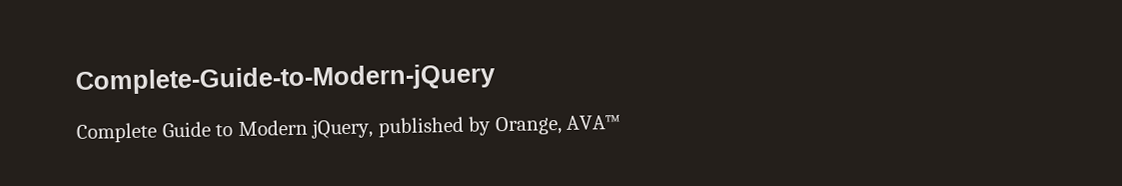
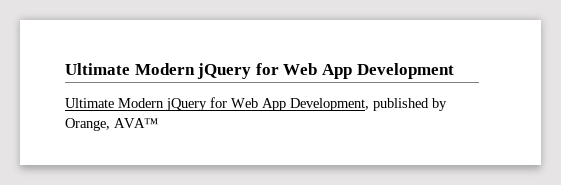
- Complete-Guide-to-Modern-jQuery
- Complete Guide to Modern jQuery, published by Orange, AVA™
+ Ultimate Modern jQuery for Web App Development
+ Ultimate Modern jQuery for Web App Development, published by Orange, AVA™

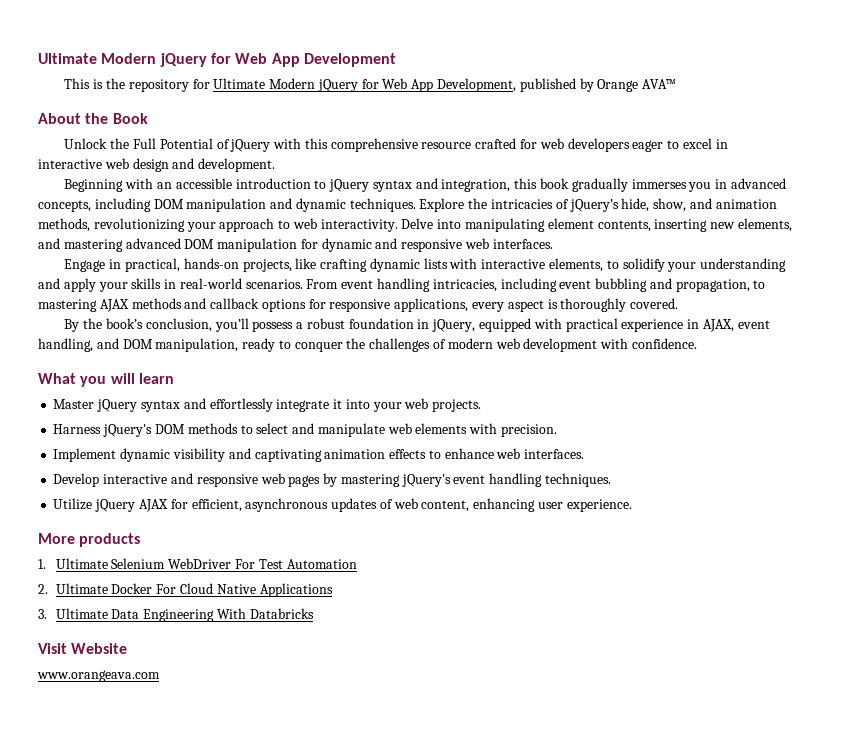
- Ultimate Modern jQuery for Web App Development, published by Orange, AVA™
+ This is the repository for Ultimate Modern jQuery for Web App Development, published by Orange AVA™
+ About the Book
+ Unlock the Full Potential of jQuery with this comprehensive resource crafted for web developers eager to excel in interactive web design and development.
+ Beginning with an accessible introduction to jQuery syntax and integration, this book gradually immerses you in advanced concepts, including DOM manipulation and dynamic techniques. Explore the intricacies of jQuery’s hide, show, and animation methods, revolutionizing your approach to web interactivity. Delve into manipulating element contents, inserting new elements, and mastering advanced DOM manipulation for dynamic and responsive web interfaces.
+ Engage in practical, hands-on projects, like crafting dynamic lists with interactive elements, to solidify your understanding and apply your skills in real-world scenarios. From event handling intricacies, including event bubbling and propagation, to mastering AJAX methods and callback options for responsive applications, every aspect is thoroughly covered.
+ By the book’s conclusion, you’ll possess a robust foundation in jQuery, equipped with practical experience in AJAX, event handling, and DOM manipulation, ready to conquer the challenges of modern web development with confidence.
+ What you will learn
+ Master jQuery syntax and effortlessly integrate it into your web projects.
+ Harness jQuery's DOM methods to select and manipulate web elements with precision.
+ Implement dynamic visibility and captivating animation effects to enhance web interfaces.
+ Develop interactive and responsive web pages by mastering jQuery's event handling techniques.
+ Utilize jQuery AJAX for efficient, asynchronous updates of web content, enhancing user experience.
+ More products
+ 1. Ultimate Selenium WebDriver For Test Automation
+ 2. Ultimate Docker For Cloud Native Applications
+ 3. Ultimate Data Engineering With Databricks
+ Visit Website
+ www.orangeava.com

